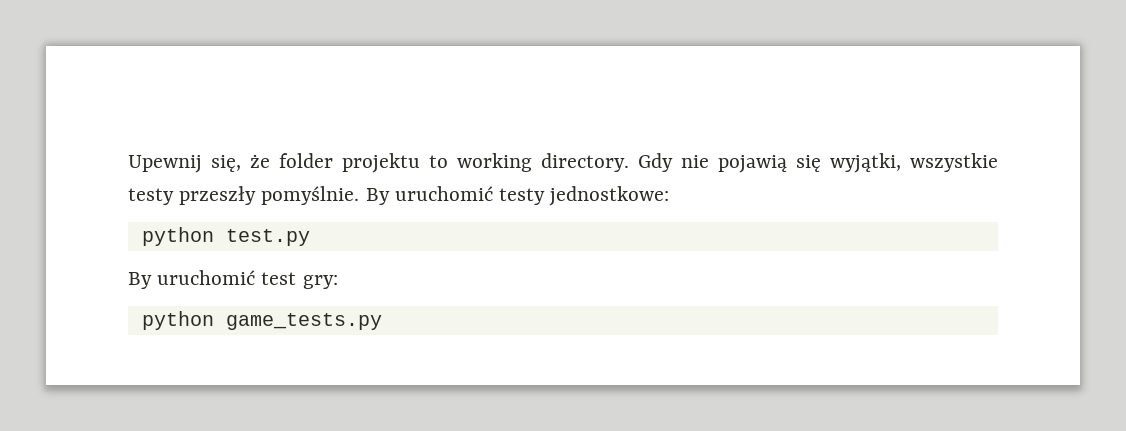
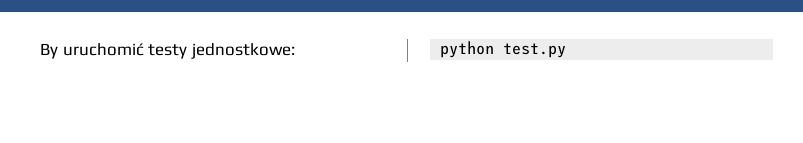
- Upewnij się, że folder projektu to working directory. Gdy nie pojawią się wyjątki, wszystkie testy przeszły pomyślnie.
- By uruchomić test gry:
- python game_tests.py

